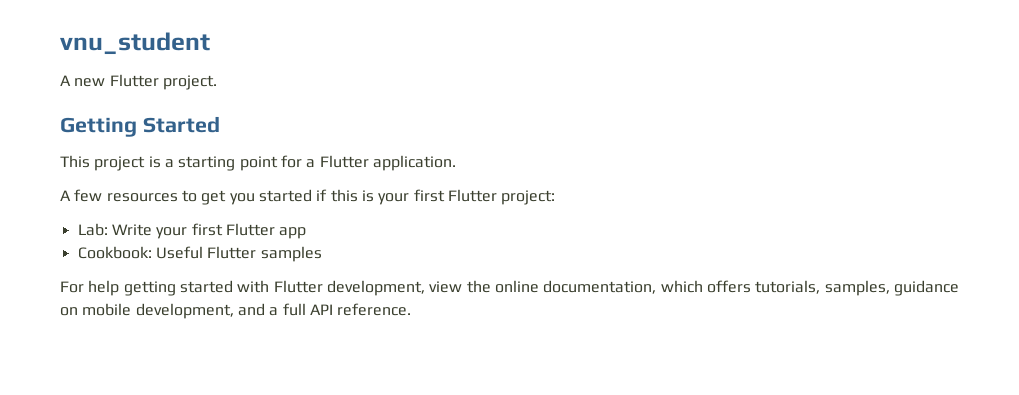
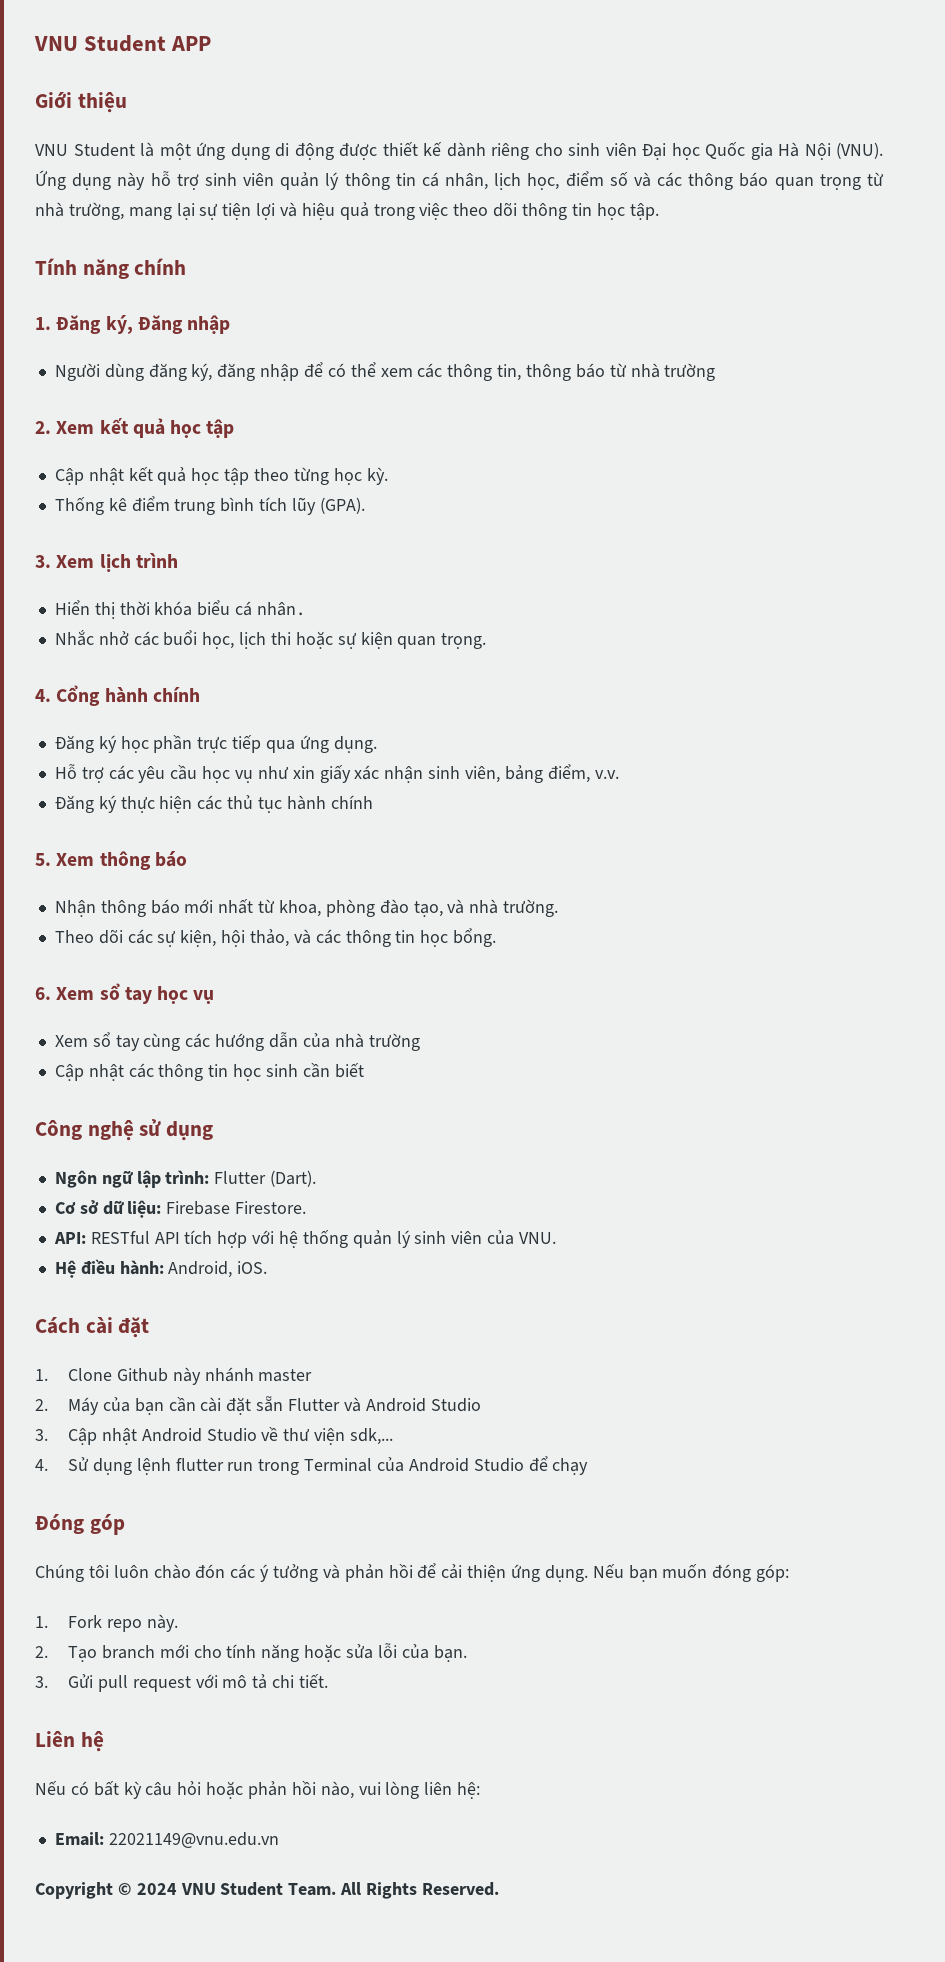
- vnu_student
- A new Flutter project.
- Getting Started
- This project is a starting point for a Flutter application.
- A few resources to get you started if this is your first Flutter project:
- Lab: Write your first Flutter app
- Cookbook: Useful Flutter samples
- For help getting started with Flutter development, view the online documentation, which offers tutorials, samples, guidance on mobile development, and a full API reference.
+ VNU Student APP
+ Giới thiệu
+ VNU Student là một ứng dụng di động được thiết kế dành riêng cho sinh viên Đại học Quốc gia Hà Nội (VNU). Ứng dụng này hỗ trợ sinh viên quản lý thông tin cá nhân, lịch học, điểm số và các thông báo quan trọng từ nhà trường, mang lại sự tiện lợi và hiệu quả trong việc theo dõi thông tin học tập.
+ Tính năng chính
+ 1. Đăng ký, Đăng nhập
+ Người dùng đăng ký, đăng nhập để có thể xem các thông tin, thông báo từ nhà trường
+ 2. Xem kết quả học tập
+ Cập nhật kết quả học tập theo từng học kỳ.
+ Thống kê điểm trung bình tích lũy (GPA).
+ 3. Xem lịch trình
+ Hiển thị thời khóa biểu cá nhân.
+ Nhắc nhở các buổi học, lịch thi hoặc sự kiện quan trọng.
+ 4. Cổng hành chính
+ Đăng ký học phần trực tiếp qua ứng dụng.
+ Hỗ trợ các yêu cầu học vụ như xin giấy xác nhận sinh viên, bảng điểm, v.v.
+ Đăng ký thực hiện các thủ tục hành chính
+ 5. Xem thông báo
+ Nhận thông báo mới nhất từ khoa, phòng đào tạo, và nhà trường.
+ Theo dõi các sự kiện, hội thảo, và các thông tin học bổng.
+ 6. Xem sổ tay học vụ
+ Xem sổ tay cùng các hướng dẫn của nhà trường
+ Cập nhật các thông tin học sinh cần biết
+ Công nghệ sử dụng
+ Ngôn ngữ lập trình: Flutter (Dart).
+ Cơ sở dữ liệu: Firebase Firestore.
+ API: RESTful API tích hợp với hệ thống quản lý sinh viên của VNU.
+ Hệ điều hành: Android, iOS.
+ Cách cài đặt
+ 1. Clone Github này nhánh master
+ 2. Máy của bạn cần cài đặt sẵn Flutter và Android Studio
+ 3. Cập nhật Android Studio về thư viện sdk,...
+ 4. Sử dụng lệnh flutter run trong Terminal của Android Studio để chạy
+ Đóng góp
+ Chúng tôi luôn chào đón các ý tưởng và phản hồi để cải thiện ứng dụng. Nếu bạn muốn đóng góp:
+ 1. Fork repo này.
+ 2. Tạo branch mới cho tính năng hoặc sửa lỗi của bạn.
+ 3. Gửi pull request với mô tả chi tiết.
+ Liên hệ
+ Nếu có bất kỳ câu hỏi hoặc phản hồi nào, vui lòng liên hệ:
+ Email: 22021149@vnu.edu.vn
+ Copyright © 2024 VNU Student Team. All Rights Reserved.

